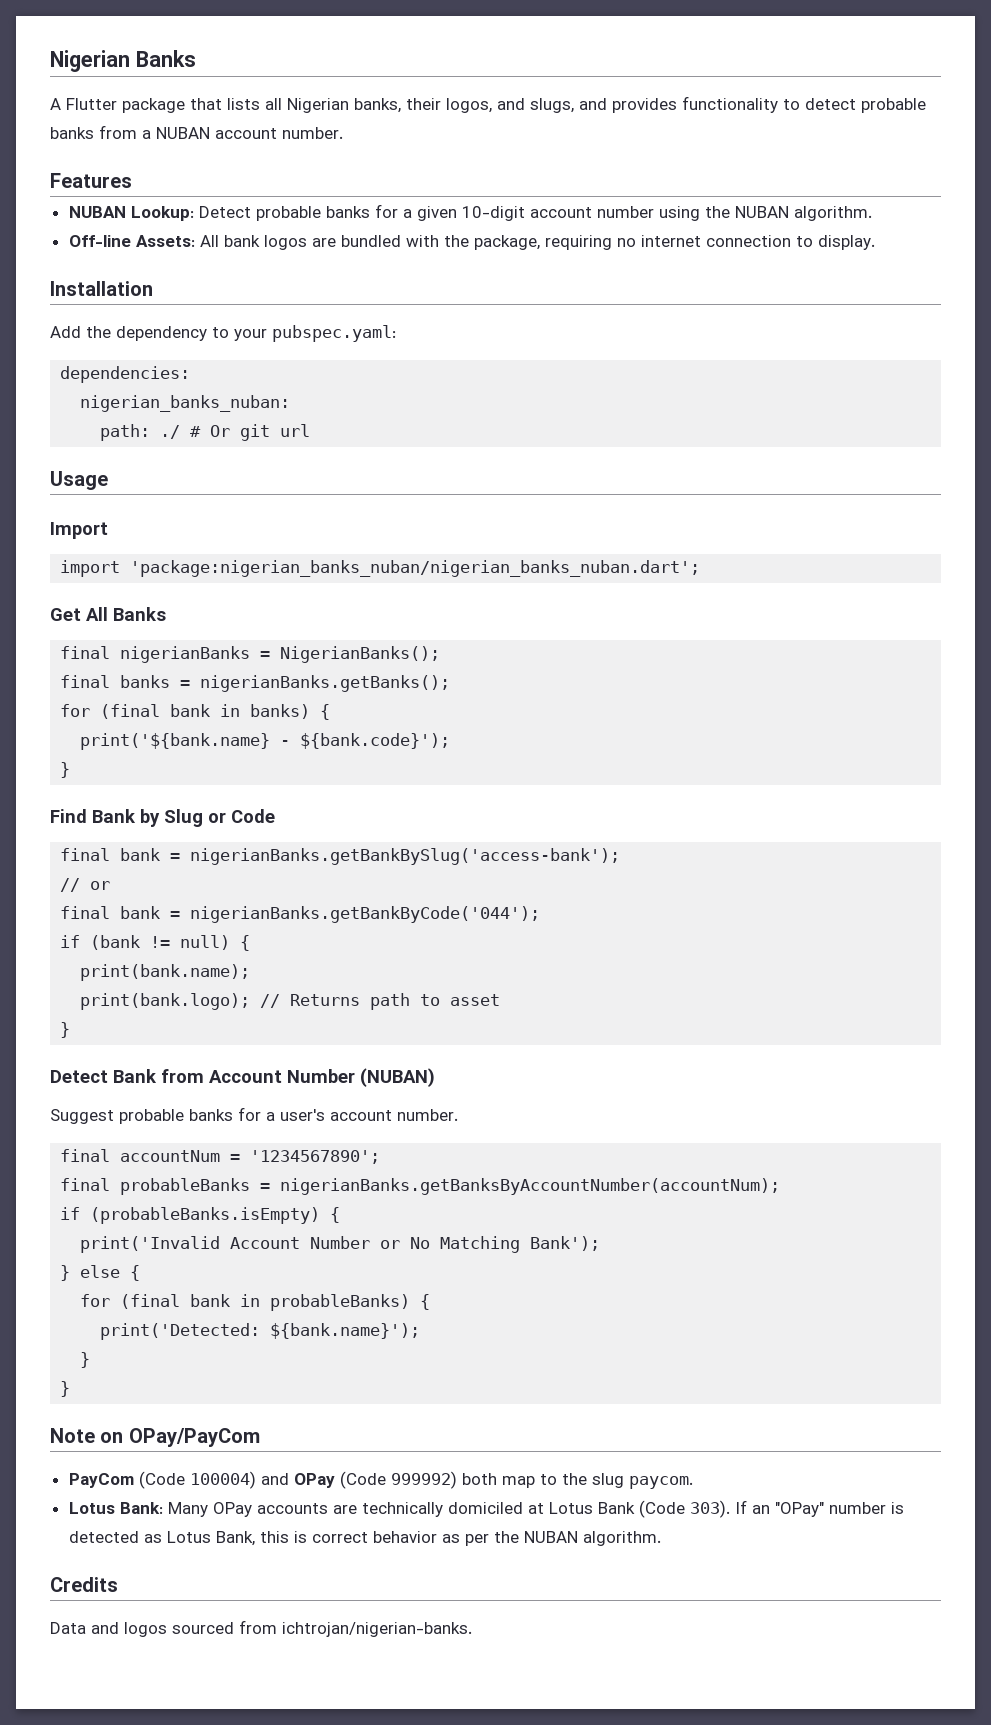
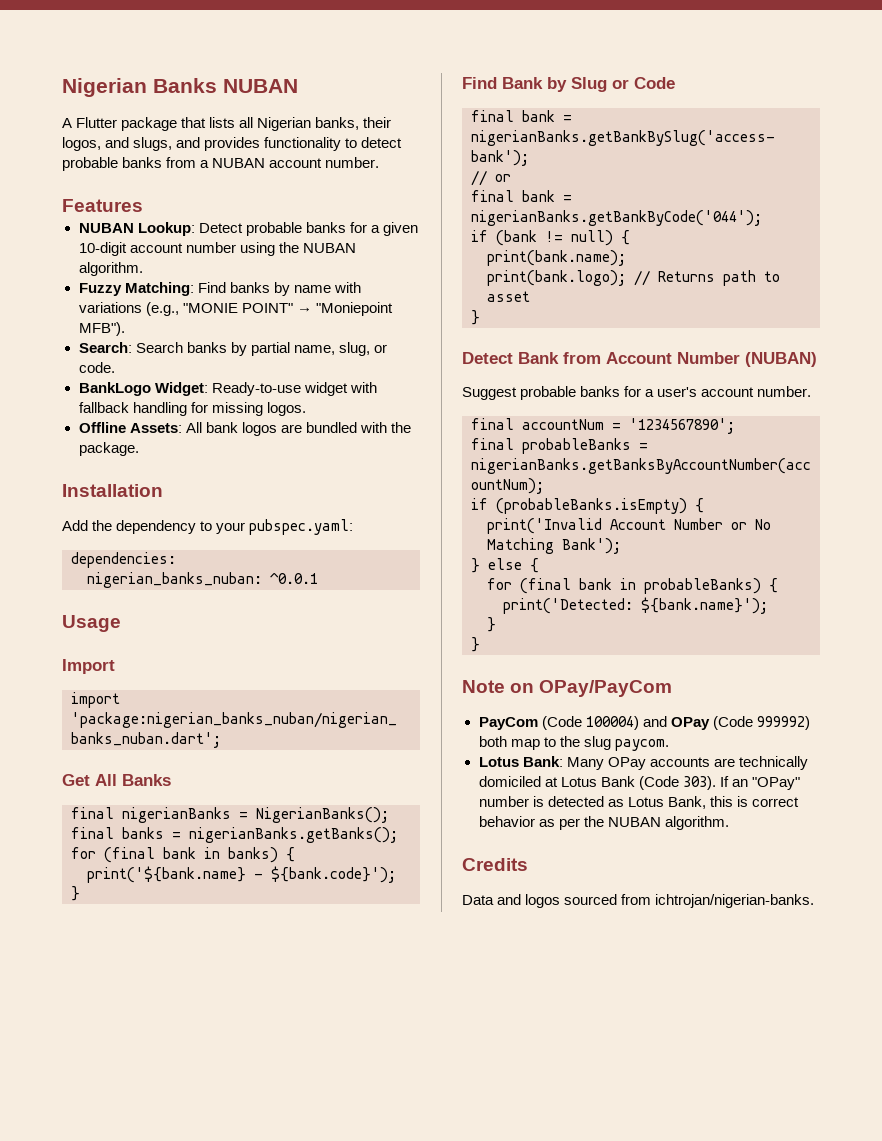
- Nigerian Banks
+ Nigerian Banks NUBAN
- Off-line Assets: All bank logos are bundled with the package, requiring no internet connection to display.
+ Fuzzy Matching: Find banks by name with variations (e.g., "MONIE POINT" → "Moniepoint MFB").
+ Search: Search banks by partial name, slug, or code.
+ BankLogo Widget: Ready-to-use widget with fallback handling for missing logos.
+ Offline Assets: All bank logos are bundled with the package.
- nigerian_banks_nuban:
- path: ./ # Or git url
+ nigerian_banks_nuban: ^0.0.1

